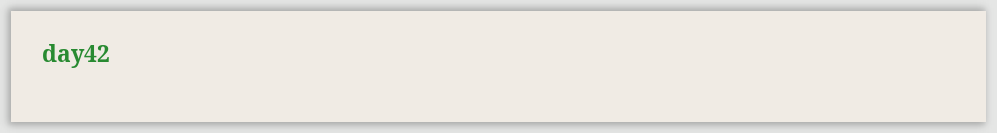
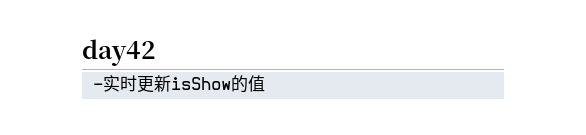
+ -实时更新isShow的值

